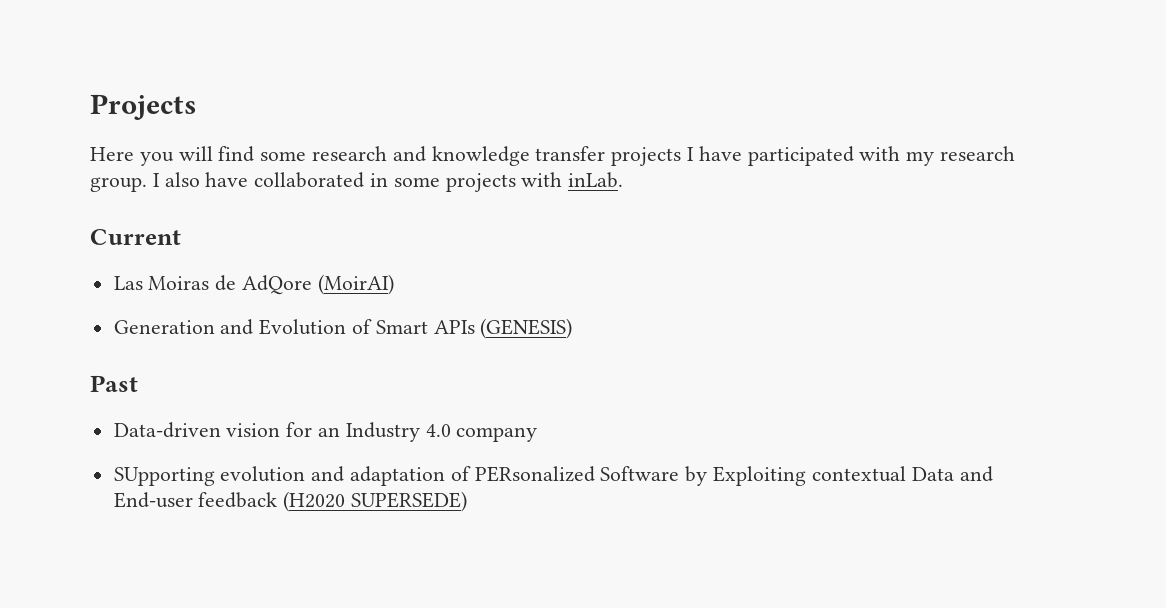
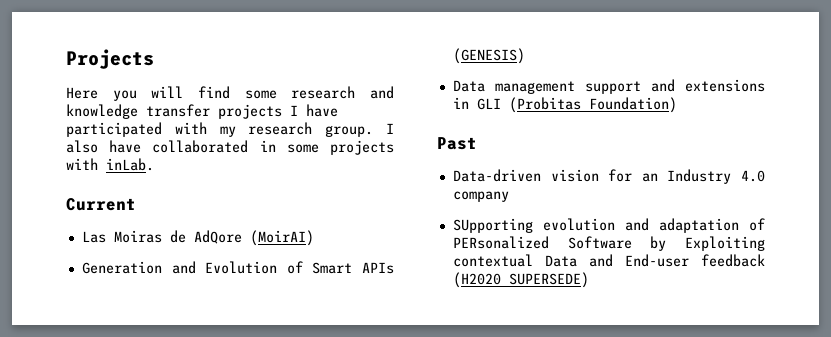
+ Data management support and extensions in GLI (Probitas Foundation)

